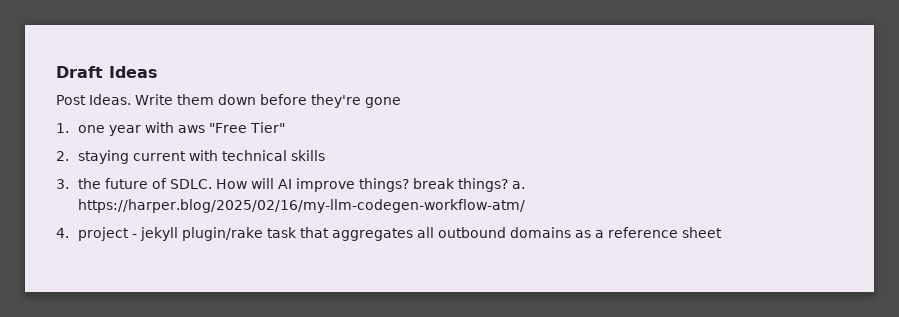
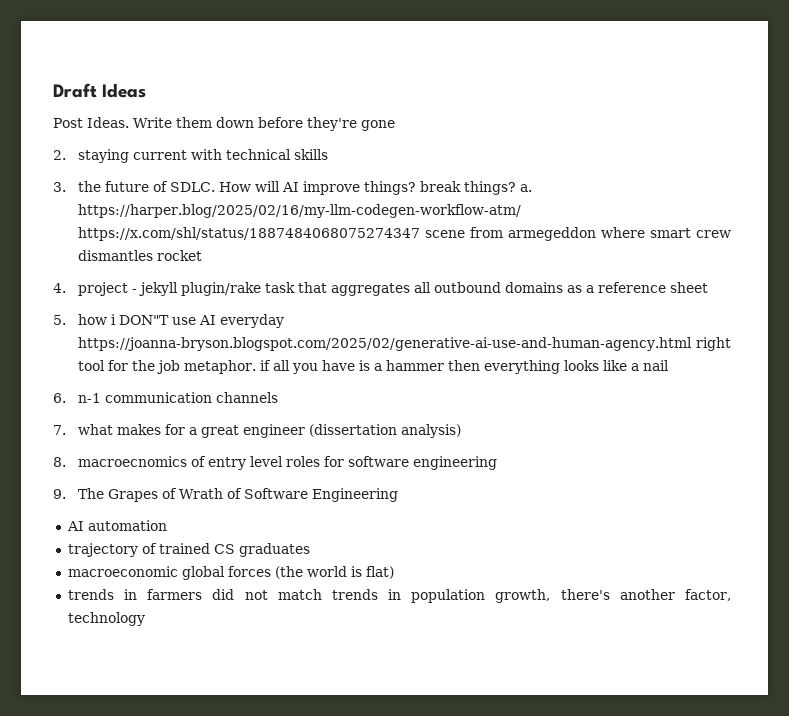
- 1. one year with aws "Free Tier"
- How will AI improve things? break things? a. https://harper.blog/2025/02/16/my-llm-codegen-workflow-atm/
+ How will AI improve things? break things? a. https://harper.blog/2025/02/16/my-llm-codegen-workflow-atm/ https://x.com/shl/status/1887484068075274347 scene from armegeddon where smart crew dismantles rocket
+ 5. how i DON"T use AI everyday https://joanna-bryson.blogspot.com/2025/02/generative-ai-use-and-human-agency.html right tool for the job metaphor. if all you have is a hammer then everything looks like a nail
+ 6. n-1 communication channels
+ 7. what makes for a great engineer (dissertation analysis)
+ 8. macroecnomics of entry level roles for software engineering
+ 9. The Grapes of Wrath of Software Engineering
+ AI automation
+ trajectory of trained CS graduates
+ macroeconomic global forces (the world is flat)
+ trends in farmers did not match trends in population growth, there's another factor, technology

